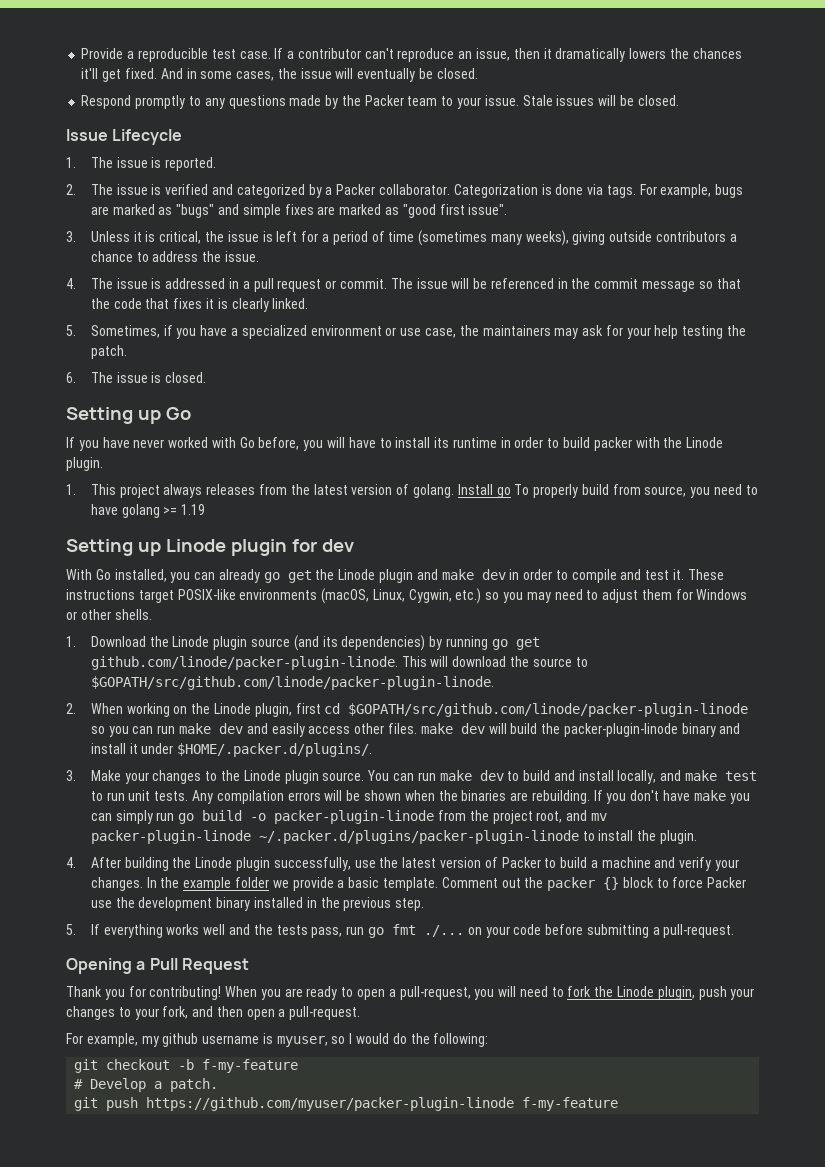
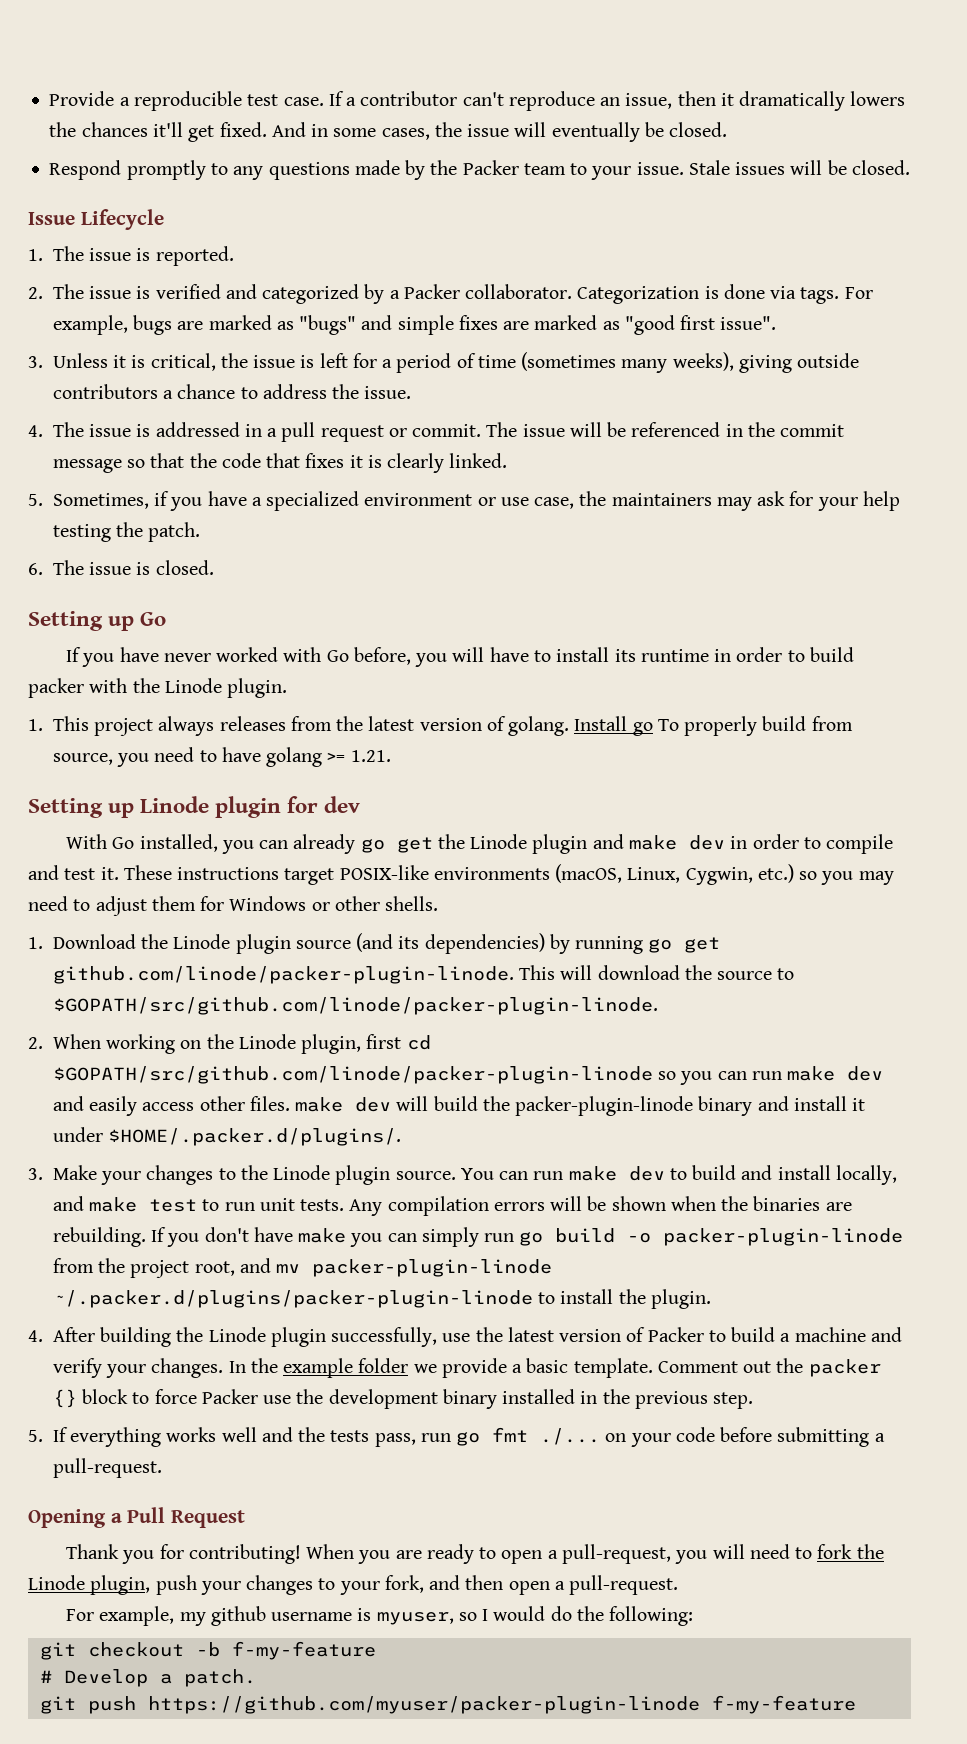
- Install go To properly build from source, you need to have golang >= 1.19
+ Install go To properly build from source, you need to have golang >= 1.21.

